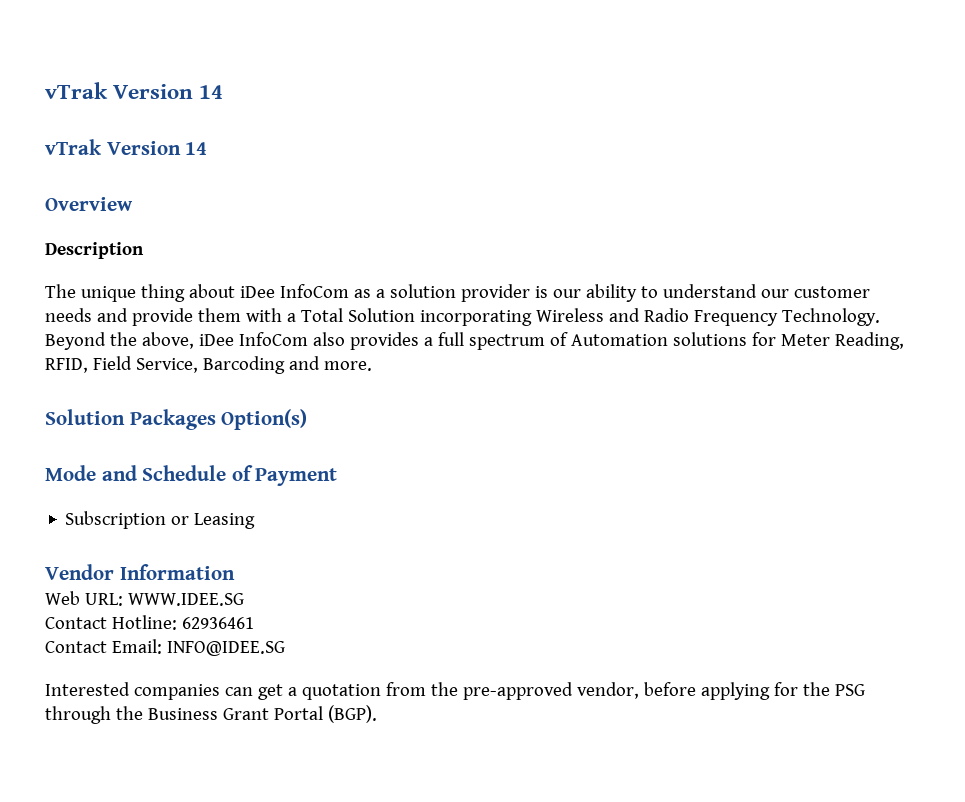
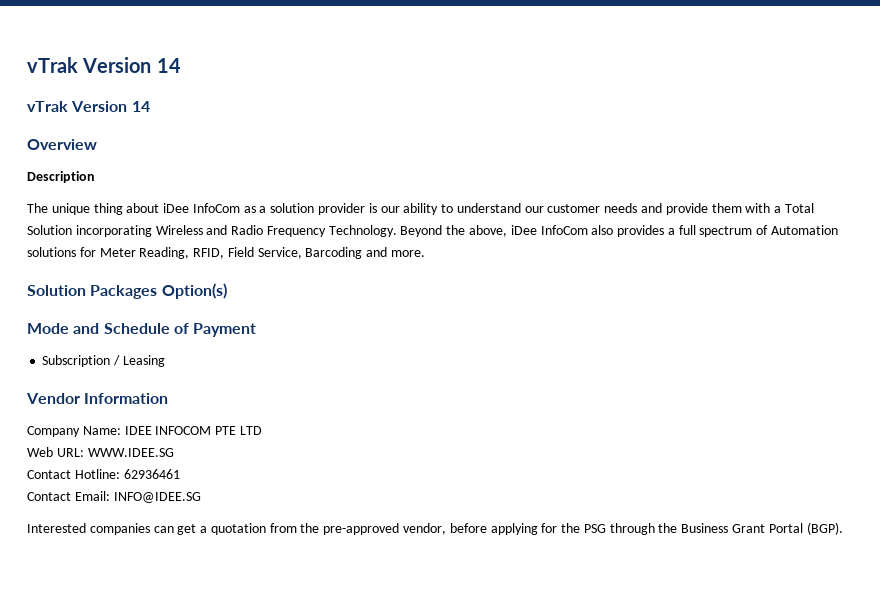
- Subscription or Leasing
+ Subscription / Leasing
+ Company Name: IDEE INFOCOM PTE LTD

